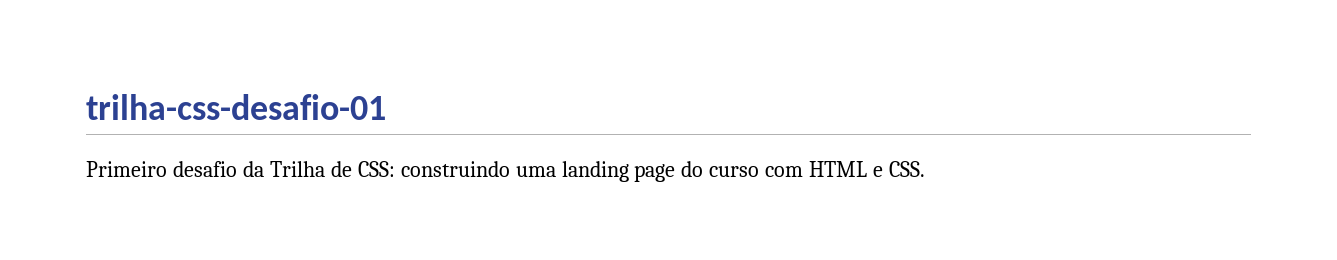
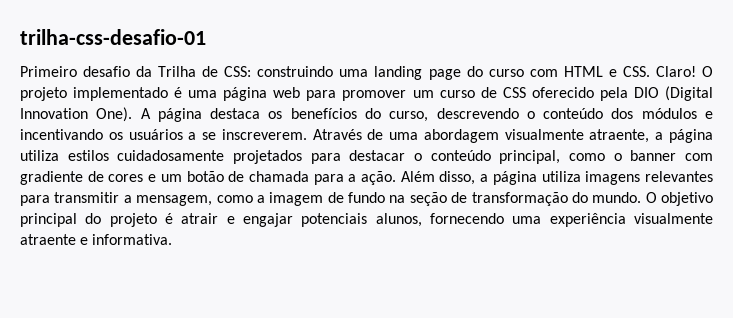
- Primeiro desafio da Trilha de CSS: construindo uma landing page do curso com HTML e CSS.
+ Primeiro desafio da Trilha de CSS: construindo uma landing page do curso com HTML e CSS. Claro! O projeto implementado é uma página web para promover um curso de CSS oferecido pela DIO (Digital Innovation One). A página destaca os benefícios do curso, descrevendo o conteúdo dos módulos e incentivando os usuários a se inscreverem. Através de uma abordagem visualmente atraente, a página utiliza estilos cuidadosamente projetados para destacar o conteúdo principal, como o banner com gradiente de cores e um botão de chamada para a ação. Além disso, a página utiliza imagens relevantes para transmitir a mensagem, como a imagem de fundo na seção de transformação do mundo. O objetivo principal do projeto é atrair e engajar potenciais alunos, fornecendo uma experiência visualmente atraente e informativa.

